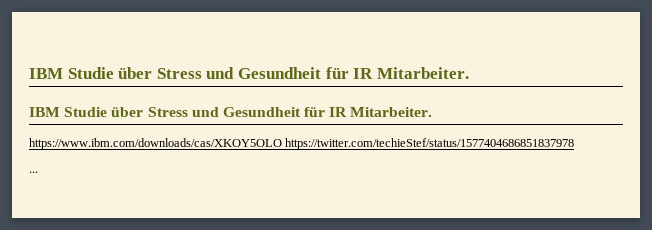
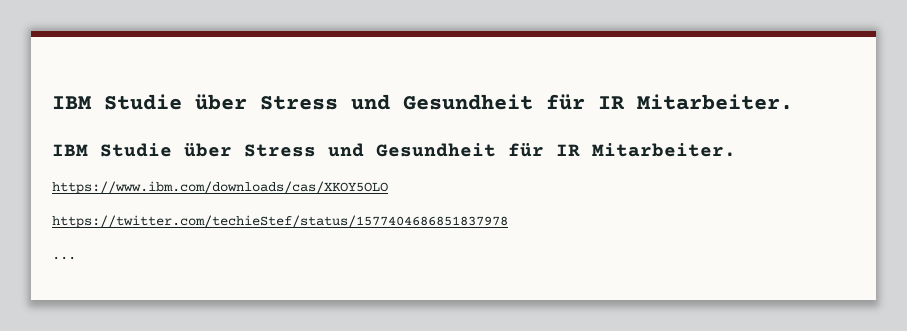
- https://www.ibm.com/downloads/cas/XKOY5OLO https://twitter.com/techieStef/status/1577404686851837978
+ https://www.ibm.com/downloads/cas/XKOY5OLO
+ https://twitter.com/techieStef/status/1577404686851837978

